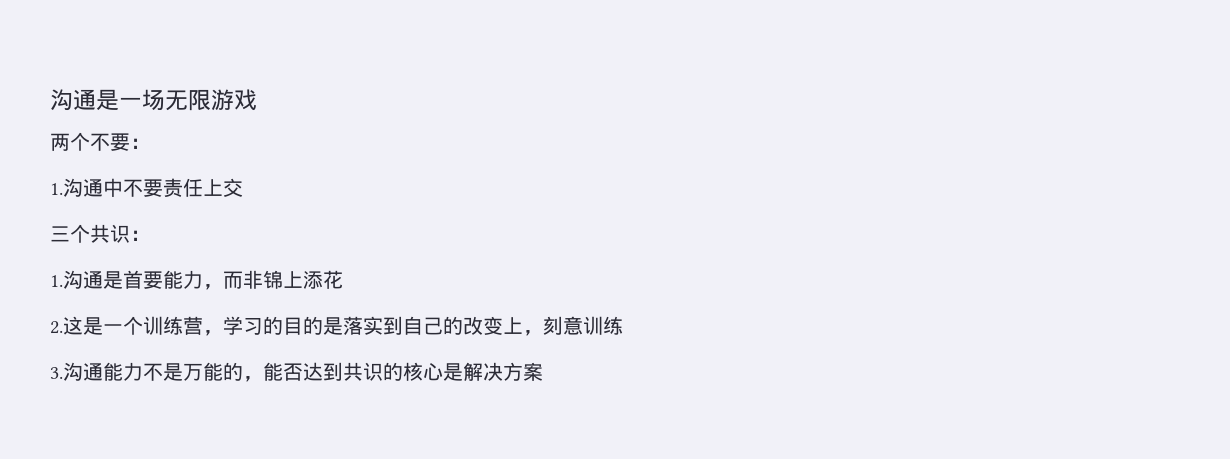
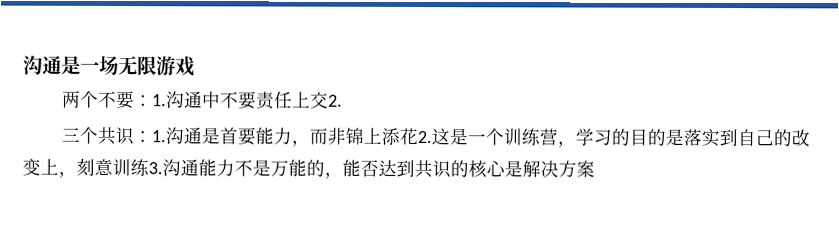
- 两个不要：
- 1.沟通中不要责任上交
+ 两个不要：1.沟通中不要责任上交2.
- 三个共识：
- 1.沟通是首要能力，而非锦上添花
- 2.这是一个训练营，学习的目的是落实到自己的改变上，刻意训练
- 3.沟通能力不是万能的，能否达到共识的核心是解决方案
+ 三个共识：1.沟通是首要能力，而非锦上添花2.这是一个训练营，学习的目的是落实到自己的改变上，刻意训练3.沟通能力不是万能的，能否达到共识的核心是解决方案

